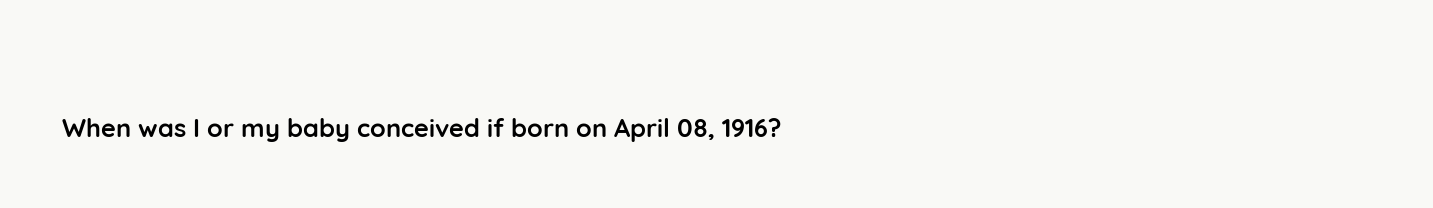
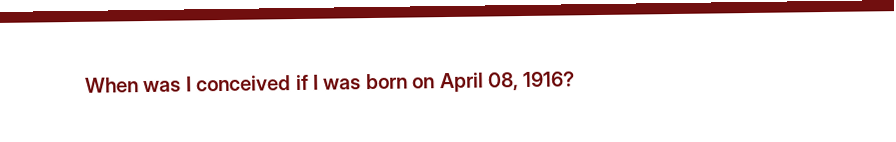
- When was I or my baby conceived if born on April 08, 1916?
+ When was I conceived if I was born on April 08, 1916?

